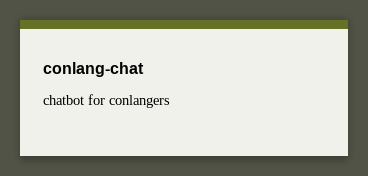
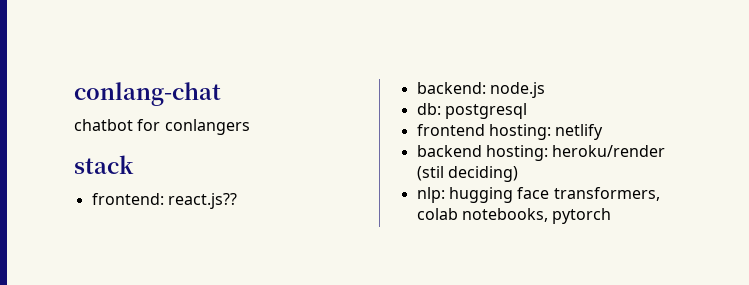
+ stack
+ frontend: react.js??
+ backend: node.js
+ db: postgresql
+ frontend hosting: netlify
+ backend hosting: heroku/render (stil deciding)
+ nlp: hugging face transformers, colab notebooks, pytorch

